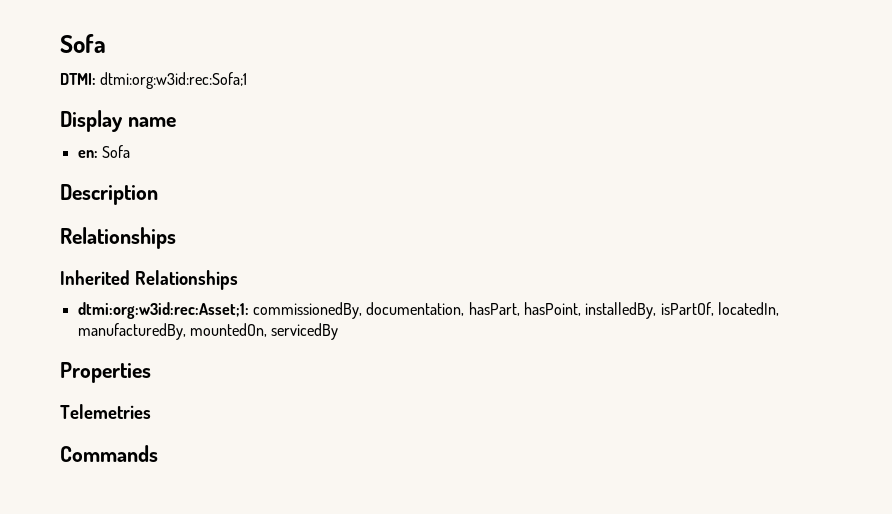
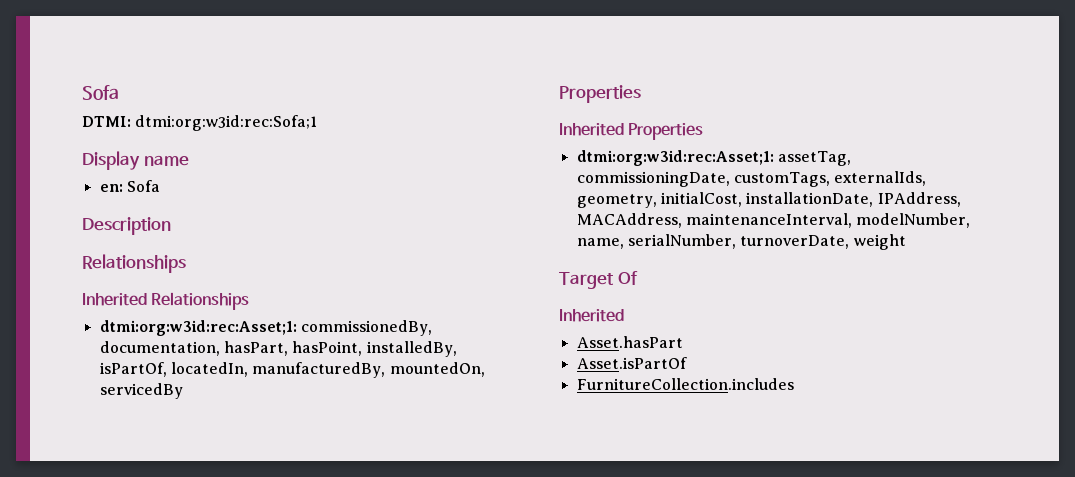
- Telemetries
- Commands
+ Inherited Properties
+ dtmi:org:w3id:rec:Asset;1: assetTag, commissioningDate, customTags, externalIds, geometry, initialCost, installationDate, IPAddress, MACAddress, maintenanceInterval, modelNumber, name, serialNumber, turnoverDate, weight
+ Target Of
+ Inherited
+ Asset.hasPart
+ Asset.isPartOf
+ FurnitureCollection.includes

